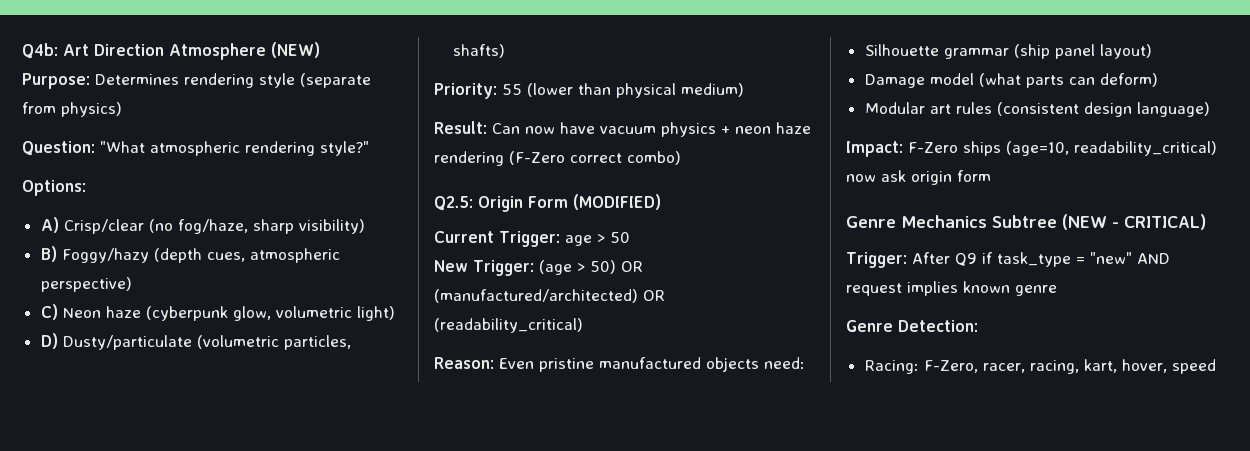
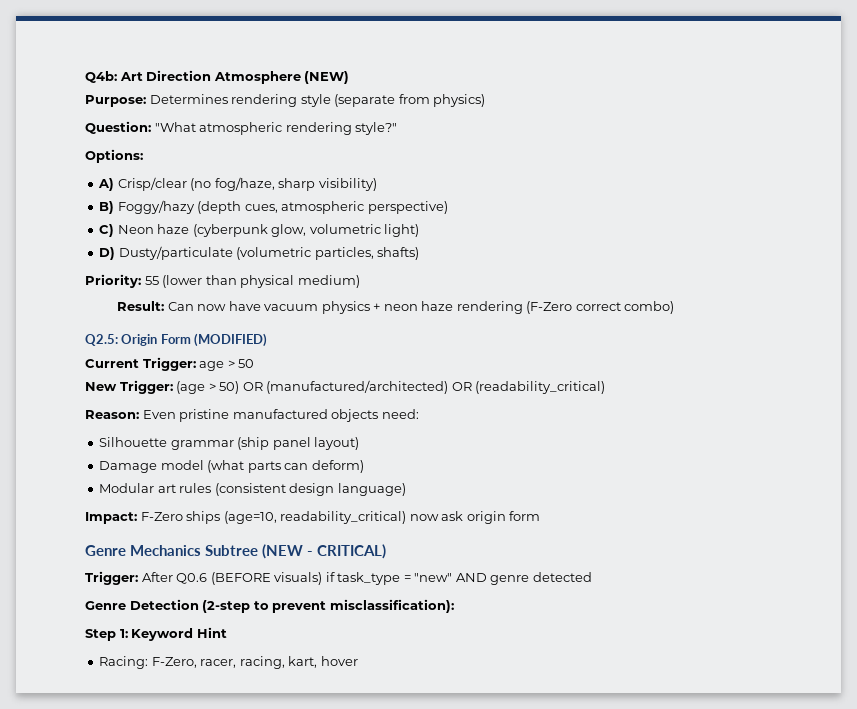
- Trigger: After Q9 if task_type = "new" AND request implies known genre
- Genre Detection:
+ Trigger: After Q0.6 (BEFORE visuals) if task_type = "new" AND genre detected
+ Genre Detection (2-step to prevent misclassification):
+ Step 1: Keyword Hint
- Racing: F-Zero, racer, racing, kart, hover, speed
+ Racing: F-Zero, racer, racing, kart, hover

